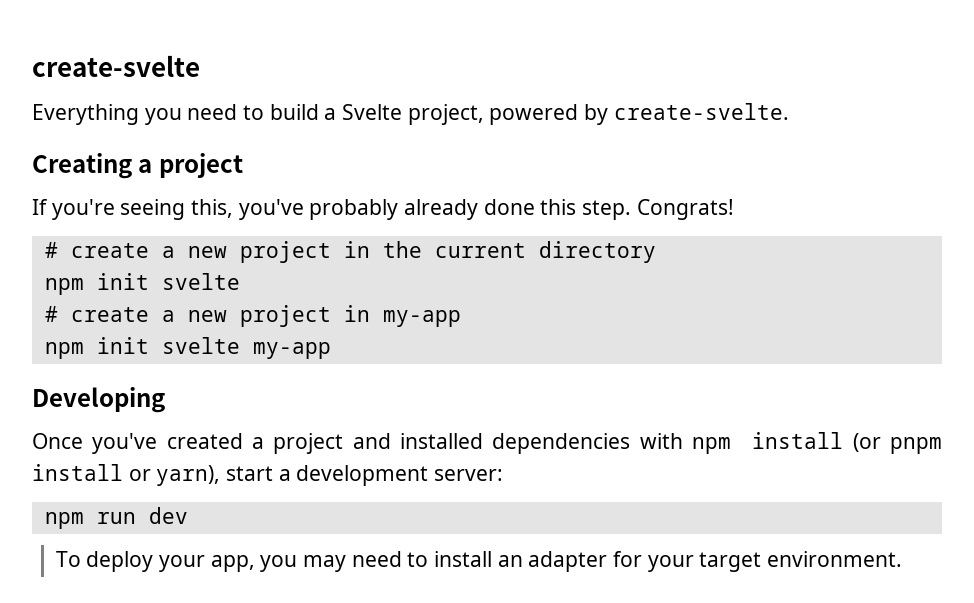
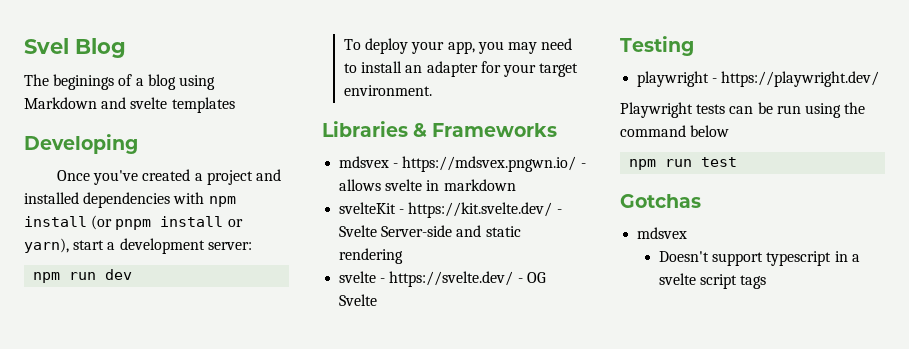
- create-svelte
- Everything you need to build a Svelte project, powered by create-svelte.
- Creating a project
- If you're seeing this, you've probably already done this step. Congrats!
- # create a new project in the current directory
- npm init svelte
- # create a new project in my-app
- npm init svelte my-app
+ Svel Blog
+ The beginings of a blog using Markdown and svelte templates
+ Libraries & Frameworks
+ mdsvex - https://mdsvex.pngwn.io/ - allows svelte in markdown
+ svelteKit - https://kit.svelte.dev/ - Svelte Server-side and static rendering
+ svelte - https://svelte.dev/ - OG Svelte
+ Testing
+ playwright - https://playwright.dev/
+ Playwright tests can be run using the command below
+ npm run test
+ Gotchas
+ mdsvex
+ Doesn't support typescript in a svelte script tags

